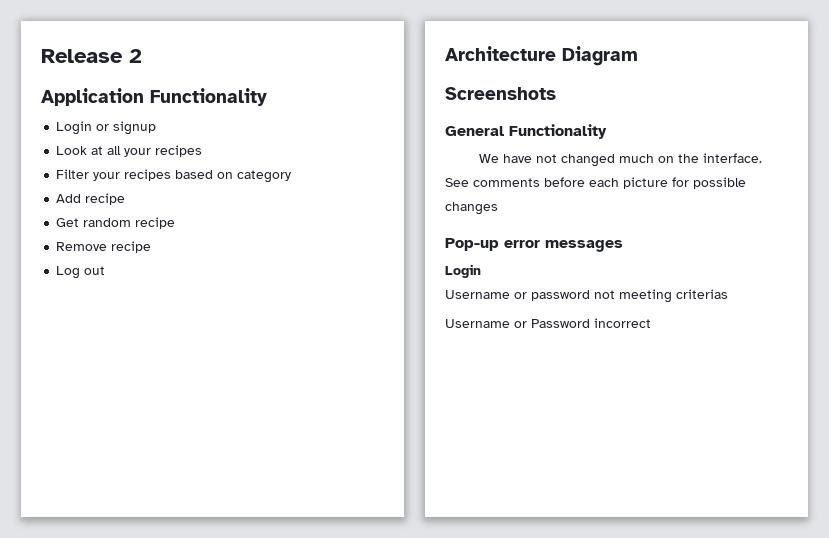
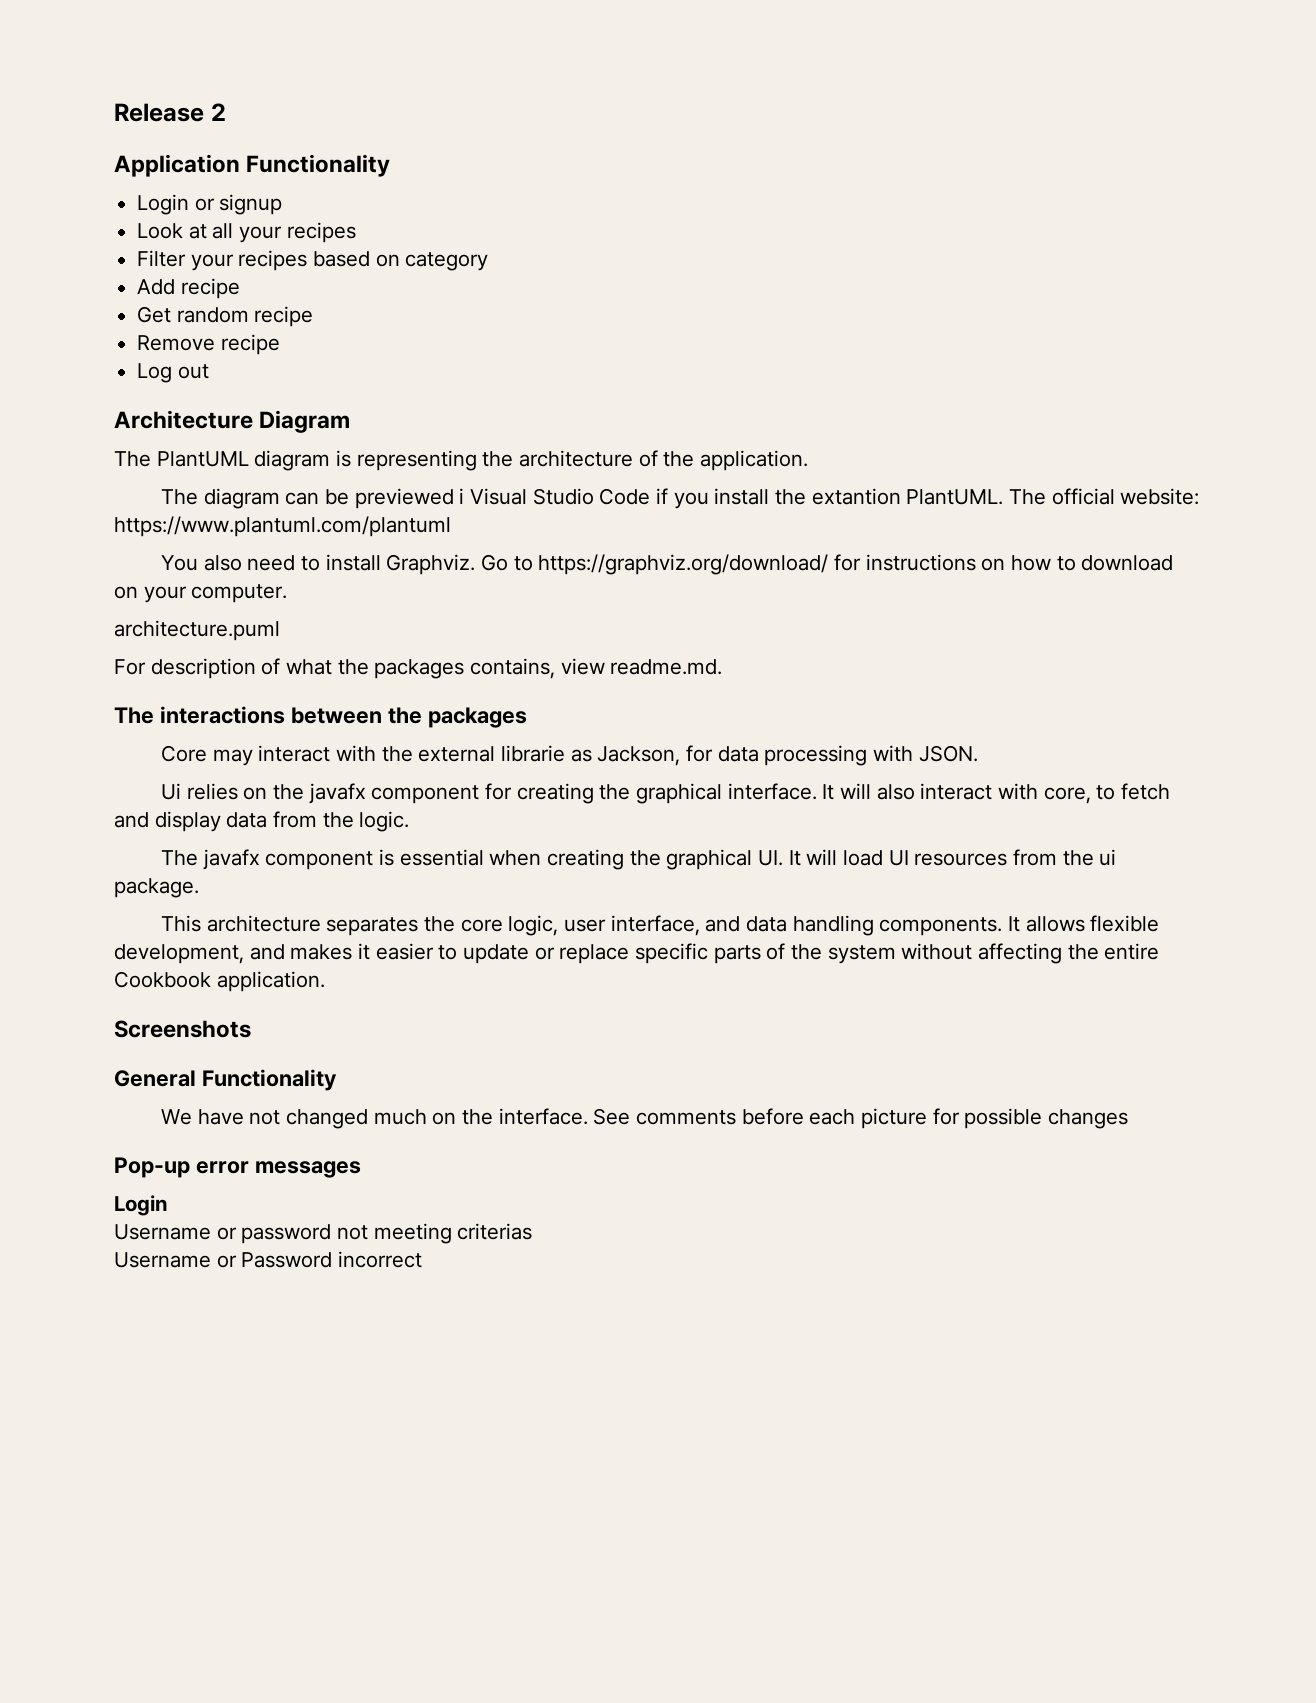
+ The PlantUML diagram is representing the architecture of the application.
+ The diagram can be previewed i Visual Studio Code if you install the extantion PlantUML. The official website: https://www.plantuml.com/plantuml
+ You also need to install Graphviz. Go to https://graphviz.org/download/ for instructions on how to download on your computer.
+ architecture.puml
+ For description of what the packages contains, view readme.md.
+ The interactions between the packages
+ Core may interact with the external librarie as Jackson, for data processing with JSON.
+ Ui relies on the javafx component for creating the graphical interface. It will also interact with core, to fetch and display data from the logic.
+ The javafx component is essential when creating the graphical UI. It will load UI resources from the ui package.
+ This architecture separates the core logic, user interface, and data handling components. It allows flexible development, and makes it easier to update or replace specific parts of the system without affecting the entire Cookbook application.

